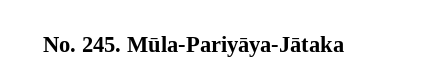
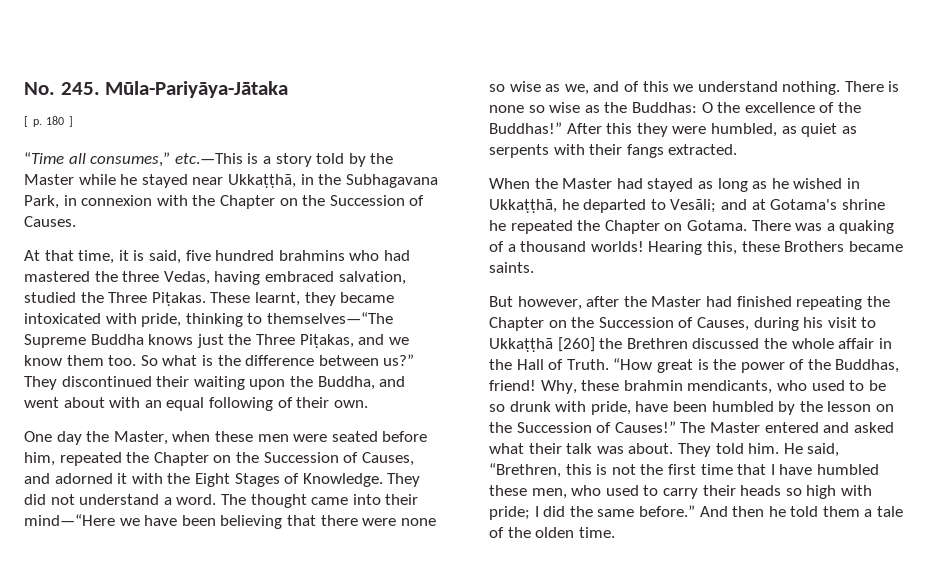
+ [ p. 180 ]
+ “Time all consumes,” etc.—This is a story told by the Master while he stayed near Ukkaṭṭhā, in the Subhagavana Park, in connexion with the Chapter on the Succession of Causes.
+ At that time, it is said, five hundred brahmins who had mastered the three Vedas, having embraced salvation, studied the Three Piṭakas. These learnt, they became intoxicated with pride, thinking to themselves—“The Supreme Buddha knows just the Three Piṭakas, and we know them too. So what is the difference between us?” They discontinued their waiting upon the Buddha, and went about with an equal following of their own.
+ One day the Master, when these men were seated before him, repeated the Chapter on the Succession of Causes, and adorned it with the Eight Stages of Knowledge. They did not understand a word. The thought came into their mind—“Here we have been believing that there were none so wise as we, and of this we understand nothing. There is none so wise as the Buddhas: O the excellence of the Buddhas!” After this they were humbled, as quiet as serpents with their fangs extracted.
+ When the Master had stayed as long as he wished in Ukkaṭṭhā, he departed to Vesāli; and at Gotama's shrine he repeated the Chapter on Gotama. There was a quaking of a thousand worlds! Hearing this, these Brothers became saints.
+ But however, after the Master had finished repeating the Chapter on the Succession of Causes, during his visit to Ukkaṭṭhā [260] the Brethren discussed the whole affair in the Hall of Truth. “How great is the power of the Buddhas, friend! Why, these brahmin mendicants, who used to be so drunk with pride, have been humbled by the lesson on the Succession of Causes!” The Master entered and asked what their talk was about. They told him. He said, “Brethren, this is not the first time that I have humbled these men, who used to carry their heads so high with pride; I did the same before.” And then he told them a tale of the olden time.

